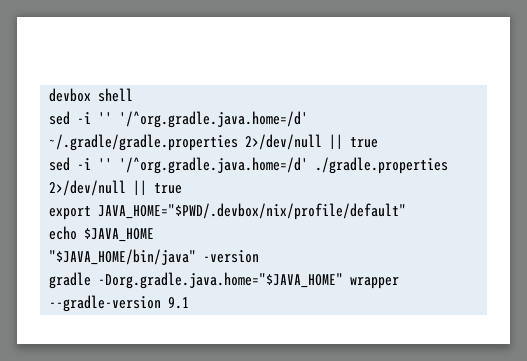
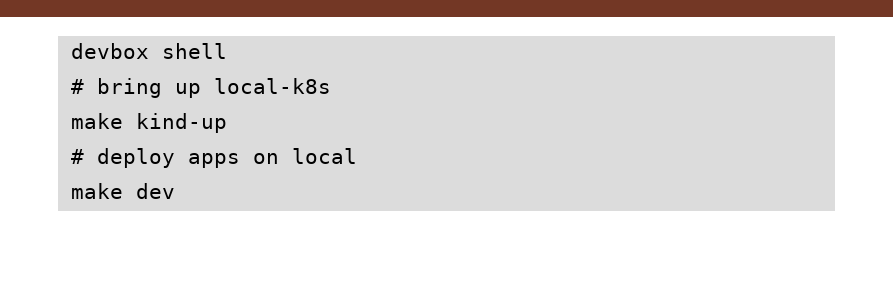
- sed -i '' '/^org.gradle.java.home=/d' ~/.gradle/gradle.properties 2>/dev/null || true
- sed -i '' '/^org.gradle.java.home=/d' ./gradle.properties 2>/dev/null || true
- export JAVA_HOME="$PWD/.devbox/nix/profile/default"
- echo $JAVA_HOME
- "$JAVA_HOME/bin/java" -version
- gradle -Dorg.gradle.java.home="$JAVA_HOME" wrapper --gradle-version 9.1
+ # bring up local-k8s
+ make kind-up
+ # deploy apps on local
+ make dev

